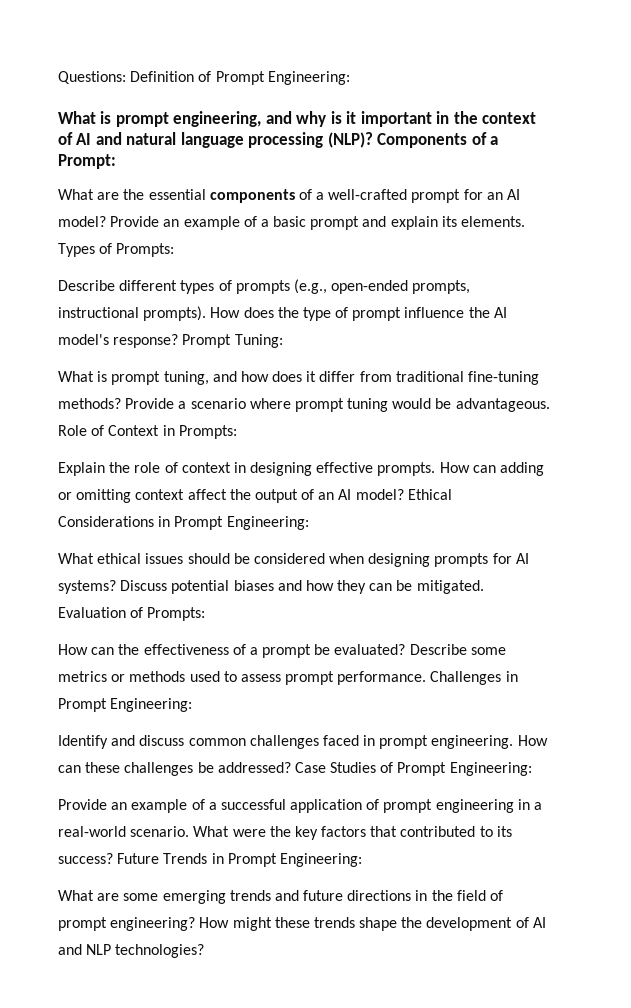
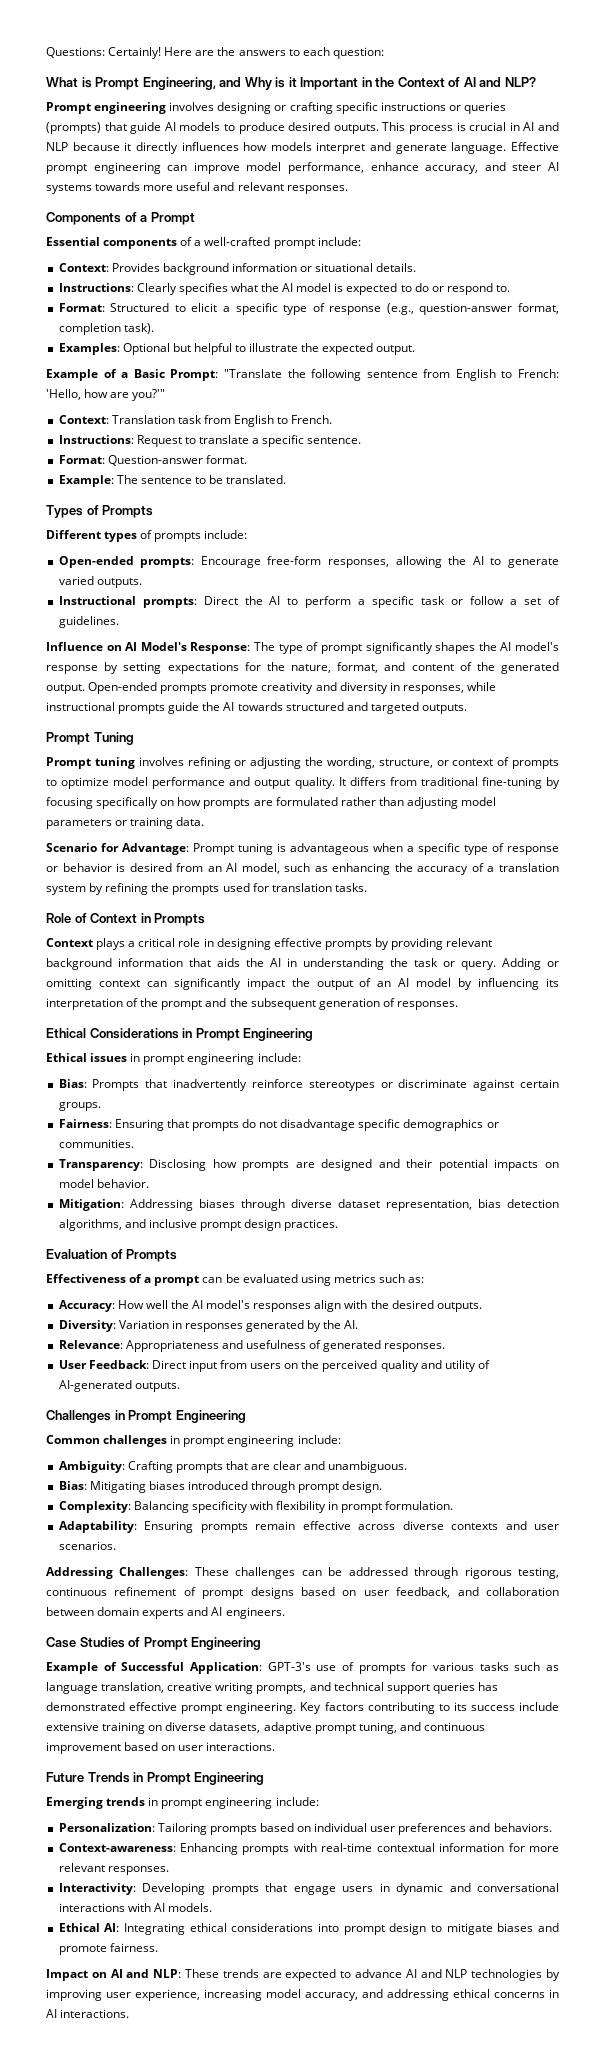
- Questions: Definition of Prompt Engineering:
- What is prompt engineering, and why is it important in the context of AI and natural language processing (NLP)? Components of a Prompt:
- What are the essential components of a well-crafted prompt for an AI model? Provide an example of a basic prompt and explain its elements. Types of Prompts:
- Describe different types of prompts (e.g., open-ended prompts, instructional prompts). How does the type of prompt influence the AI model's response? Prompt Tuning:
- What is prompt tuning, and how does it differ from traditional fine-tuning methods? Provide a scenario where prompt tuning would be advantageous. Role of Context in Prompts:
- Explain the role of context in designing effective prompts. How can adding or omitting context affect the output of an AI model? Ethical Considerations in Prompt Engineering:
- What ethical issues should be considered when designing prompts for AI systems? Discuss potential biases and how they can be mitigated. Evaluation of Prompts:
- How can the effectiveness of a prompt be evaluated? Describe some metrics or methods used to assess prompt performance. Challenges in Prompt Engineering:
- Identify and discuss common challenges faced in prompt engineering. How can these challenges be addressed? Case Studies of Prompt Engineering:
- Provide an example of a successful application of prompt engineering in a real-world scenario. What were the key factors that contributed to its success? Future Trends in Prompt Engineering:
- What are some emerging trends and future directions in the field of prompt engineering? How might these trends shape the development of AI and NLP technologies?
+ Questions: Certainly! Here are the answers to each question:
+ What is Prompt Engineering, and Why is it Important in the Context of AI and NLP?
+ Prompt engineering involves designing or crafting specific instructions or queries (prompts) that guide AI models to produce desired outputs. This process is crucial in AI and NLP because it directly influences how models interpret and generate language. Effective prompt engineering can improve model performance, enhance accuracy, and steer AI systems towards more useful and relevant responses.
+ Components of a Prompt
+ Essential components of a well-crafted prompt include:
+ Context: Provides background information or situational details.
+ Instructions: Clearly specifies what the AI model is expected to do or respond to.
+ Format: Structured to elicit a specific type of response (e.g., question-answer format, completion task).
+ Examples: Optional but helpful to illustrate the expected output.
+ Example of a Basic Prompt: "Translate the following sentence from English to French: 'Hello, how are you?'"
+ Context: Translation task from English to French.
+ Instructions: Request to translate a specific sentence.
+ Format: Question-answer format.
+ Example: The sentence to be translated.
+ Types of Prompts
+ Different types of prompts include:
+ Open-ended prompts: Encourage free-form responses, allowing the AI to generate varied outputs.
+ Instructional prompts: Direct the AI to perform a specific task or follow a set of guidelines.
+ Influence on AI Model's Response: The type of prompt significantly shapes the AI model's response by setting expectations for the nature, format, and content of the generated output. Open-ended prompts promote creativity and diversity in responses, while instructional prompts guide the AI towards structured and targeted outputs.
+ Prompt Tuning
+ Prompt tuning involves refining or adjusting the wording, structure, or context of prompts to optimize model performance and output quality. It differs from traditional fine-tuning by focusing specifically on how prompts are formulated rather than adjusting model parameters or training data.
+ Scenario for Advantage: Prompt tuning is advantageous when a specific type of response or behavior is desired from an AI model, such as enhancing the accuracy of a translation system by refining the prompts used for translation tasks.
+ Role of Context in Prompts
+ Context plays a critical role in designing effective prompts by providing relevant background information that aids the AI in understanding the task or query. Adding or omitting context can significantly impact the output of an AI model by influencing its interpretation of the prompt and the subsequent generation of responses.
+ Ethical Considerations in Prompt Engineering
+ Ethical issues in prompt engineering include:
+ Bias: Prompts that inadvertently reinforce stereotypes or discriminate against certain groups.
+ Fairness: Ensuring that prompts do not disadvantage specific demographics or communities.
+ Transparency: Disclosing how prompts are designed and their potential impacts on model behavior.
+ Mitigation: Addressing biases through diverse dataset representation, bias detection algorithms, and inclusive prompt design practices.
+ Evaluation of Prompts
+ Effectiveness of a prompt can be evaluated using metrics such as:
+ Accuracy: How well the AI model's responses align with the desired outputs.
+ Diversity: Variation in responses generated by the AI.
+ Relevance: Appropriateness and usefulness of generated responses.
+ User Feedback: Direct input from users on the perceived quality and utility of AI-generated outputs.
+ Challenges in Prompt Engineering
+ Common challenges in prompt engineering include:
+ Ambiguity: Crafting prompts that are clear and unambiguous.
+ Bias: Mitigating biases introduced through prompt design.
+ Complexity: Balancing specificity with flexibility in prompt formulation.
+ Adaptability: Ensuring prompts remain effective across diverse contexts and user scenarios.
+ Addressing Challenges: These challenges can be addressed through rigorous testing, continuous refinement of prompt designs based on user feedback, and collaboration between domain experts and AI engineers.
+ Case Studies of Prompt Engineering
+ Example of Successful Application: GPT-3's use of prompts for various tasks such as language translation, creative writing prompts, and technical support queries has demonstrated effective prompt engineering. Key factors contributing to its success include extensive training on diverse datasets, adaptive prompt tuning, and continuous improvement based on user interactions.
+ Future Trends in Prompt Engineering
+ Emerging trends in prompt engineering include:
+ Personalization: Tailoring prompts based on individual user preferences and behaviors.
+ Context-awareness: Enhancing prompts with real-time contextual information for more relevant responses.
+ Interactivity: Developing prompts that engage users in dynamic and conversational interactions with AI models.
+ Ethical AI: Integrating ethical considerations into prompt design to mitigate biases and promote fairness.
+ Impact on AI and NLP: These trends are expected to advance AI and NLP technologies by improving user experience, increasing model accuracy, and addressing ethical concerns in AI interactions.

